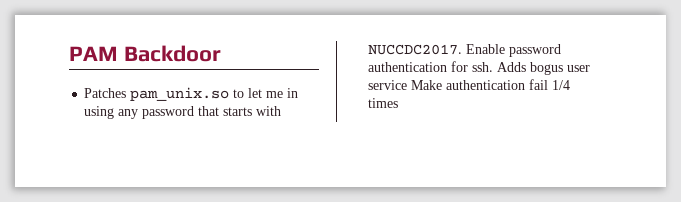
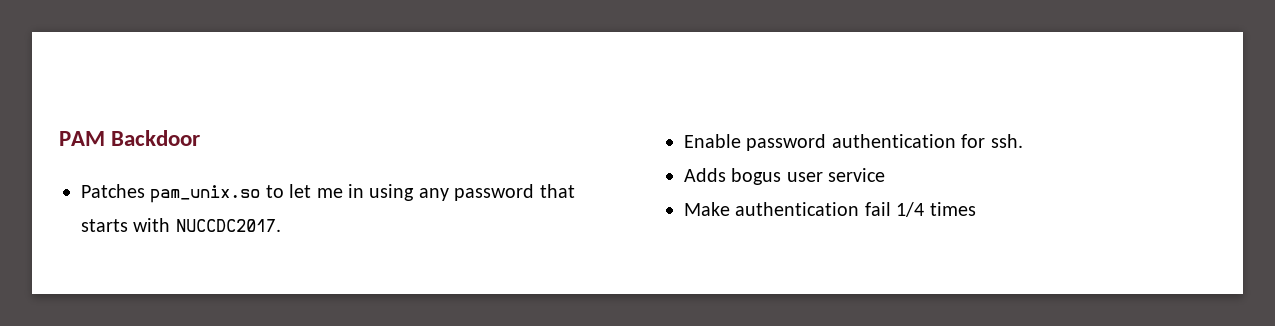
- Patches pam_unix.so to let me in using any password that starts with NUCCDC2017. Enable password authentication for ssh. Adds bogus user service Make authentication fail 1/4 times
+ Patches pam_unix.so to let me in using any password that starts with NUCCDC2017.
+ Enable password authentication for ssh.
+ Adds bogus user service
+ Make authentication fail 1/4 times

